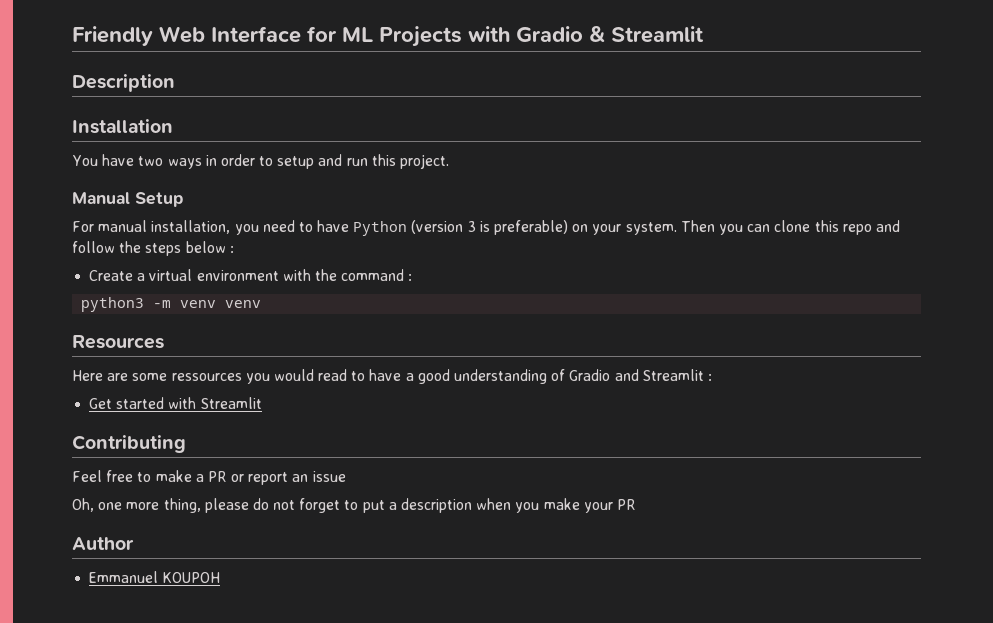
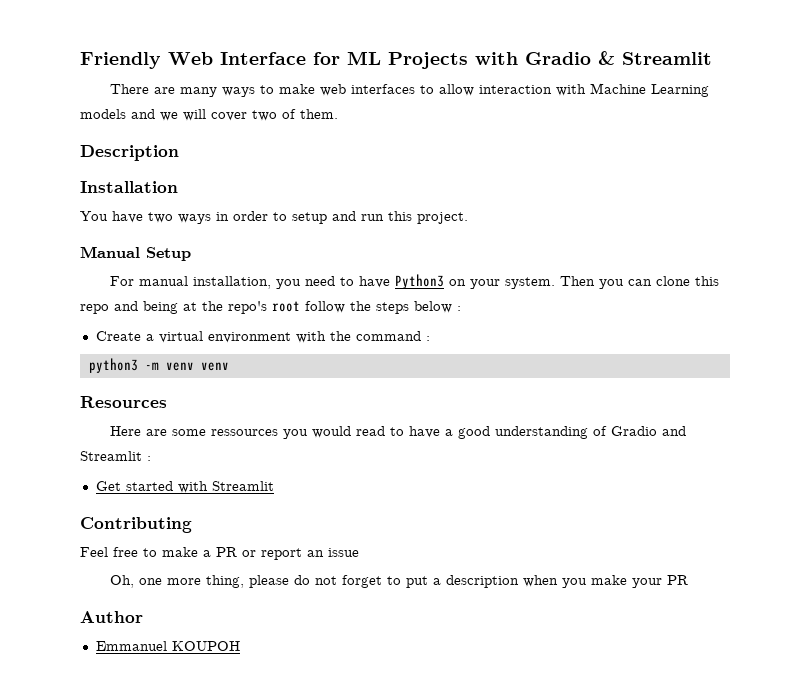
+ There are many ways to make web interfaces to allow interaction with Machine Learning models and we will cover two of them.
- For manual installation, you need to have Python (version 3 is preferable) on your system.
+ For manual installation, you need to have Python3 on your system.
- Then you can clone this repo and follow the steps below :
+ Then you can clone this repo and being at the repo's root follow the steps below :

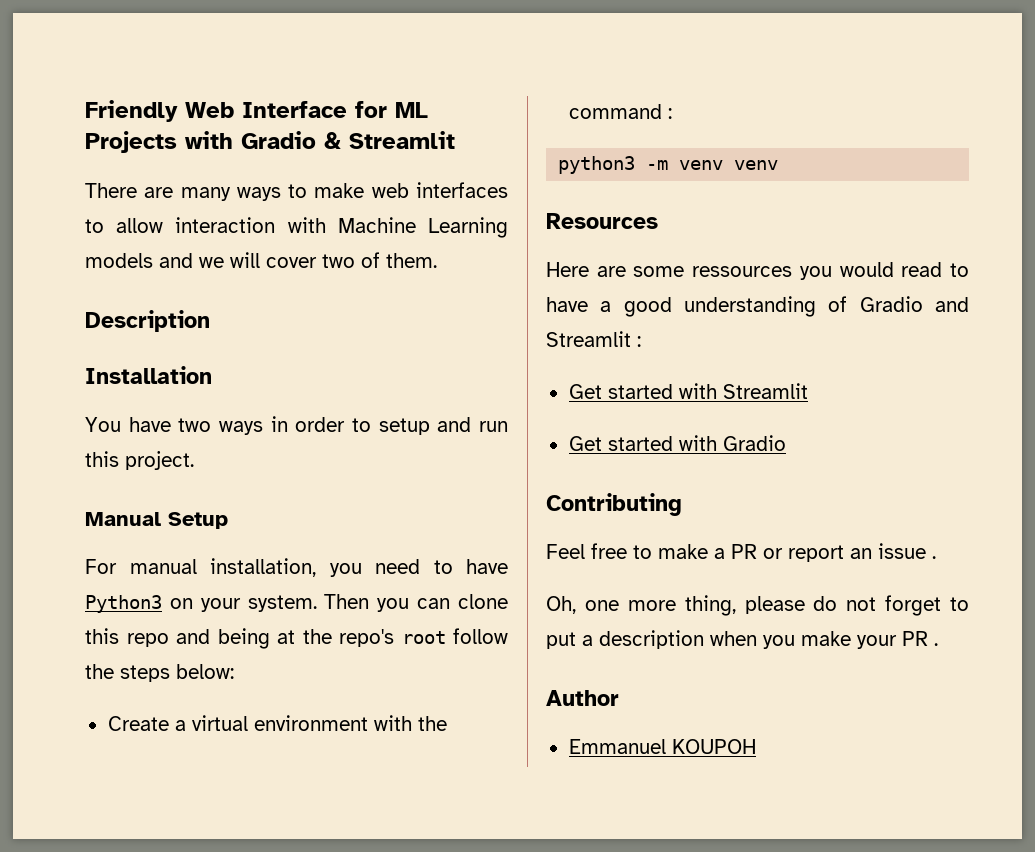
- Then you can clone this repo and being at the repo's root follow the steps below :
+ Then you can clone this repo and being at the repo's root follow the steps below:
+ Get started with Gradio
- Feel free to make a PR or report an issue
+ Feel free to make a PR or report an issue .
- Oh, one more thing, please do not forget to put a description when you make your PR
+ Oh, one more thing, please do not forget to put a description when you make your PR .

